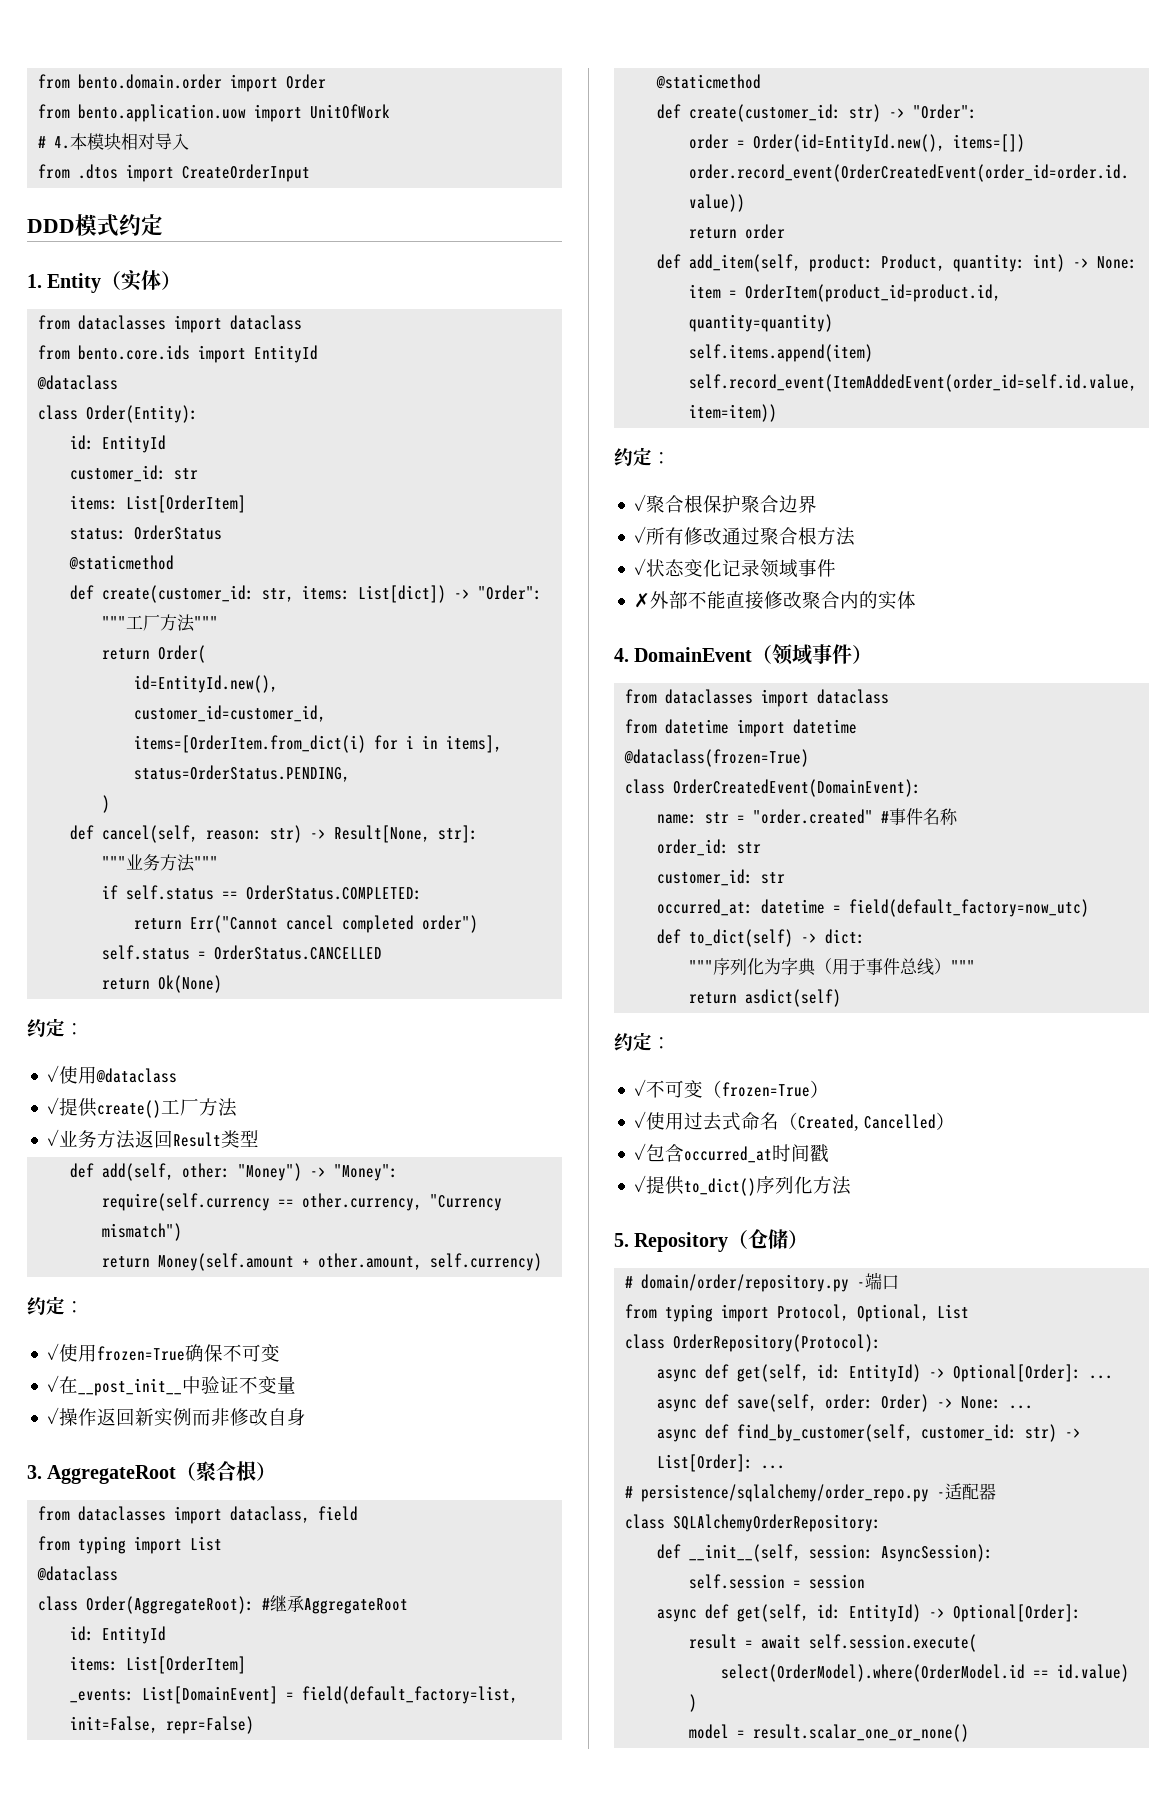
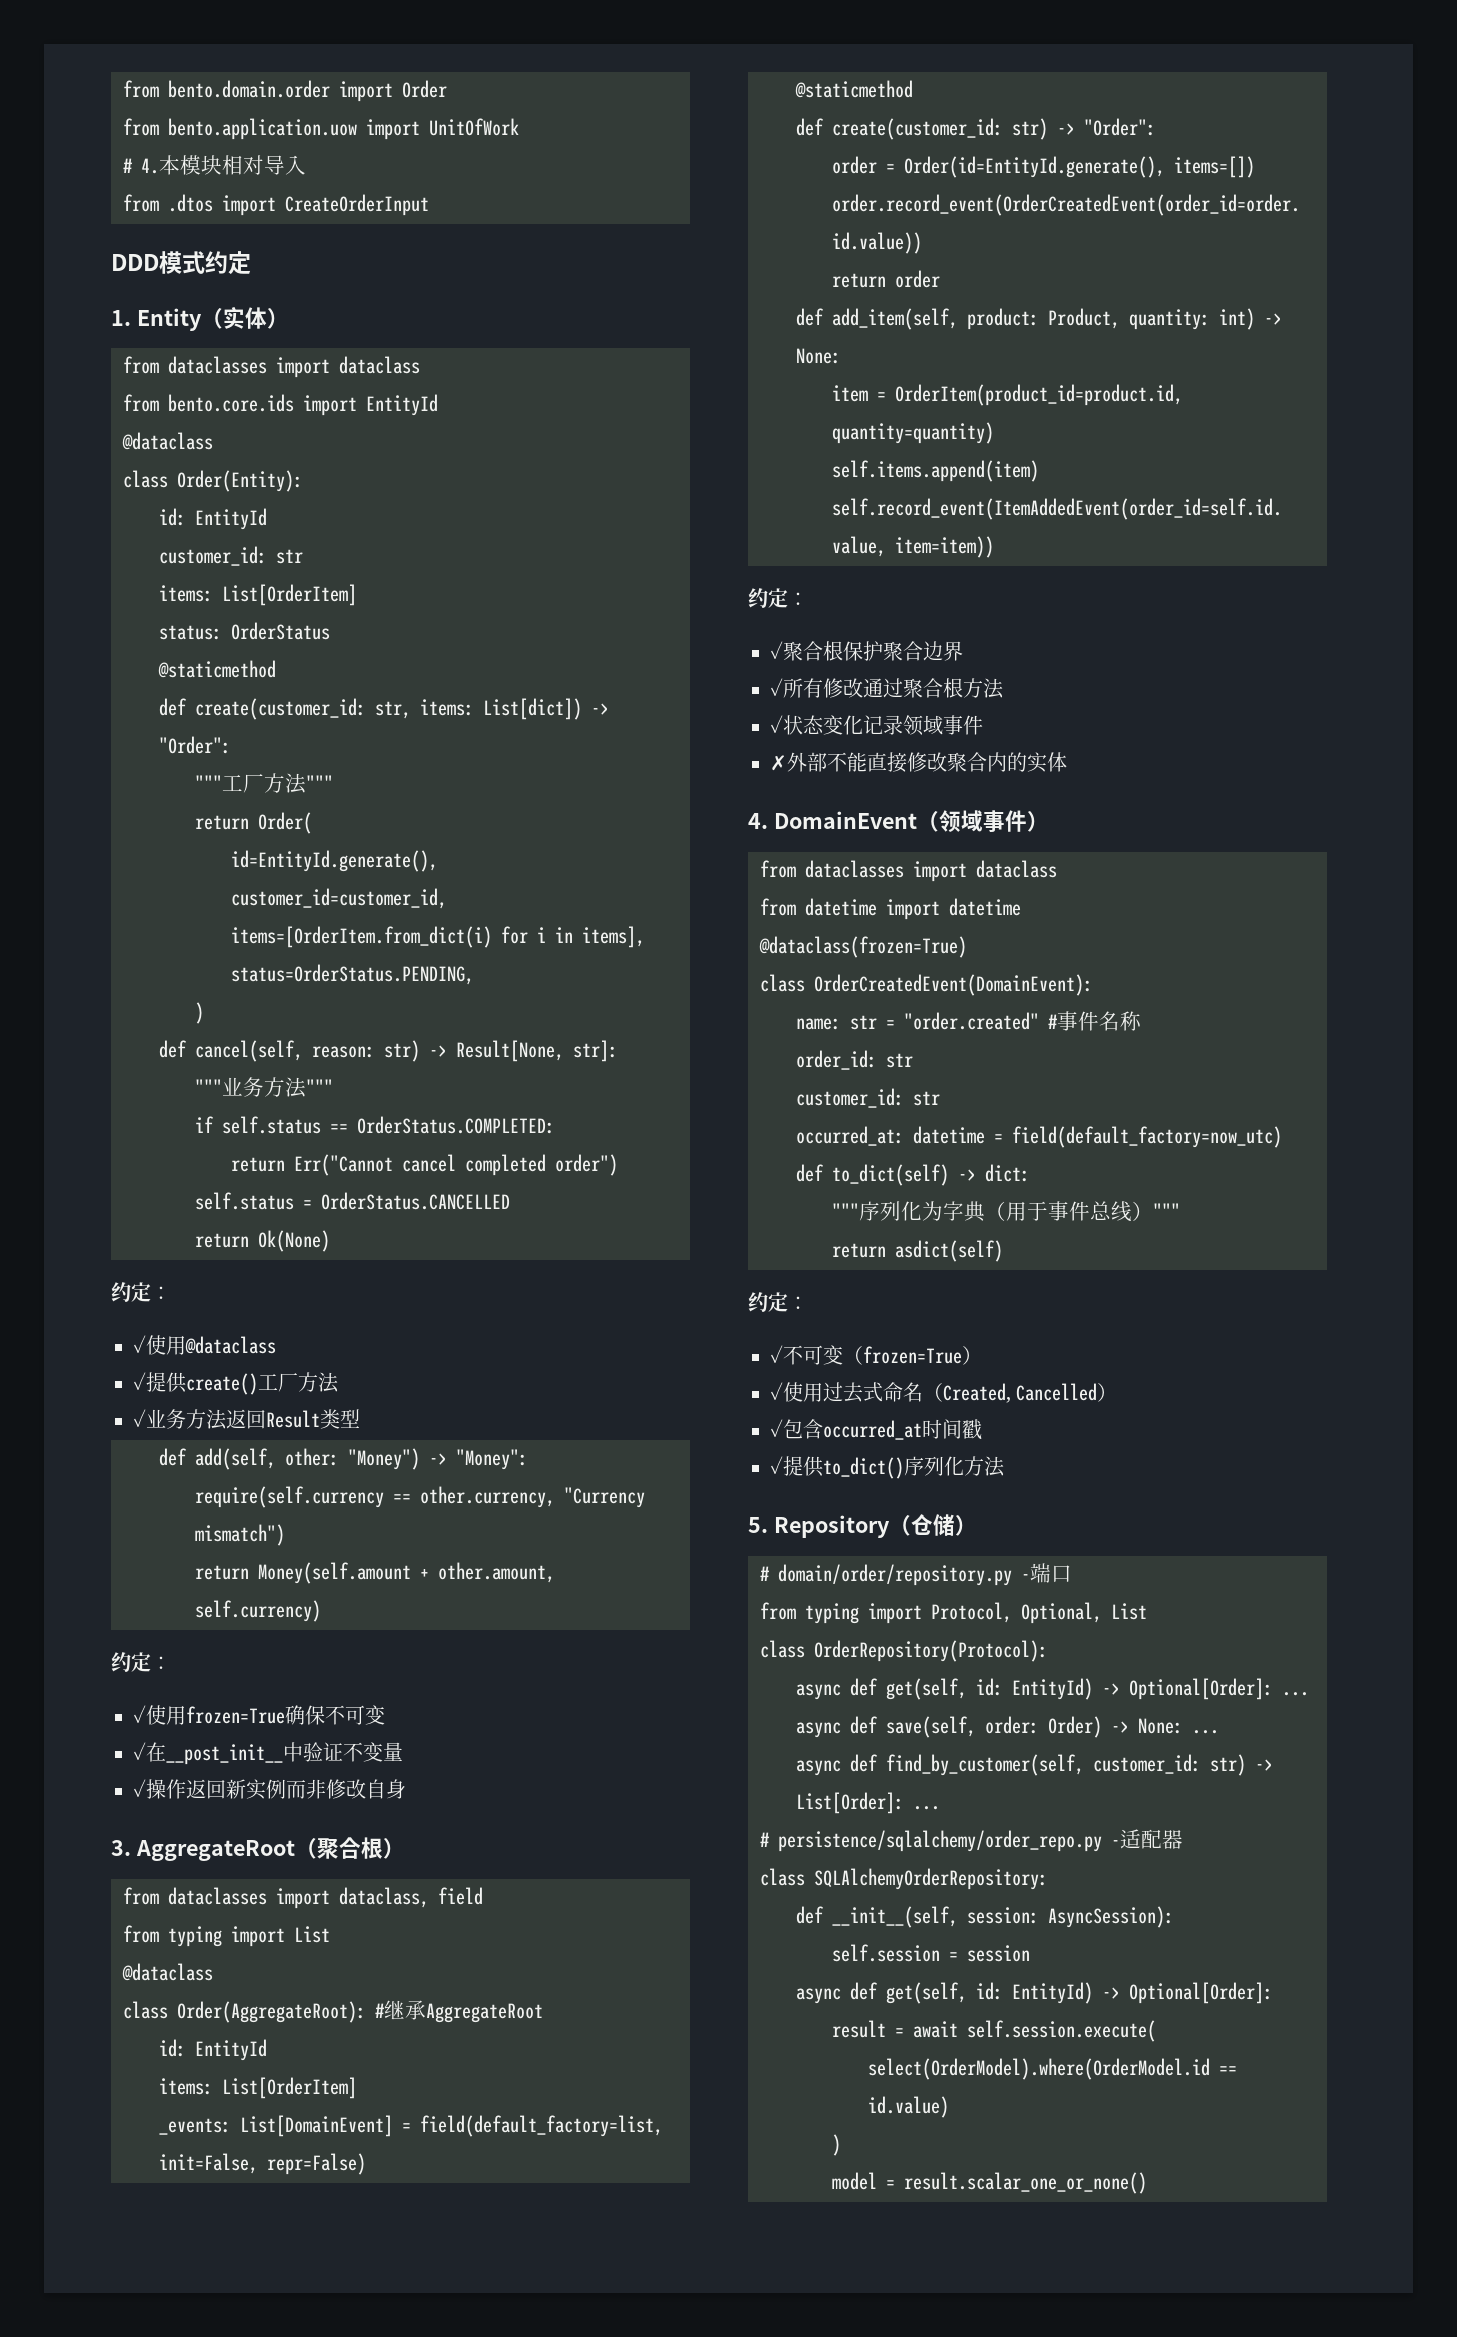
- id=EntityId.new(),
+ id=EntityId.generate(),
- order = Order(id=EntityId.new(), items=[])
+ order = Order(id=EntityId.generate(), items=[])

